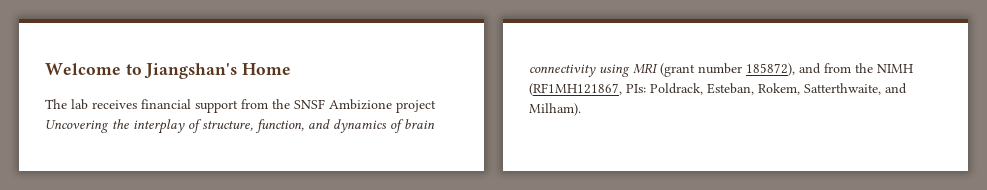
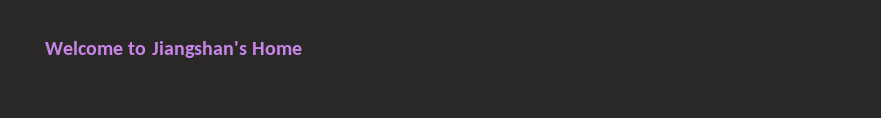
- The lab receives financial support from the SNSF Ambizione project Uncovering the interplay of structure, function, and dynamics of brain connectivity using MRI (grant number 185872), and from the NIMH (RF1MH121867, PIs: Poldrack, Esteban, Rokem, Satterthwaite, and Milham).

